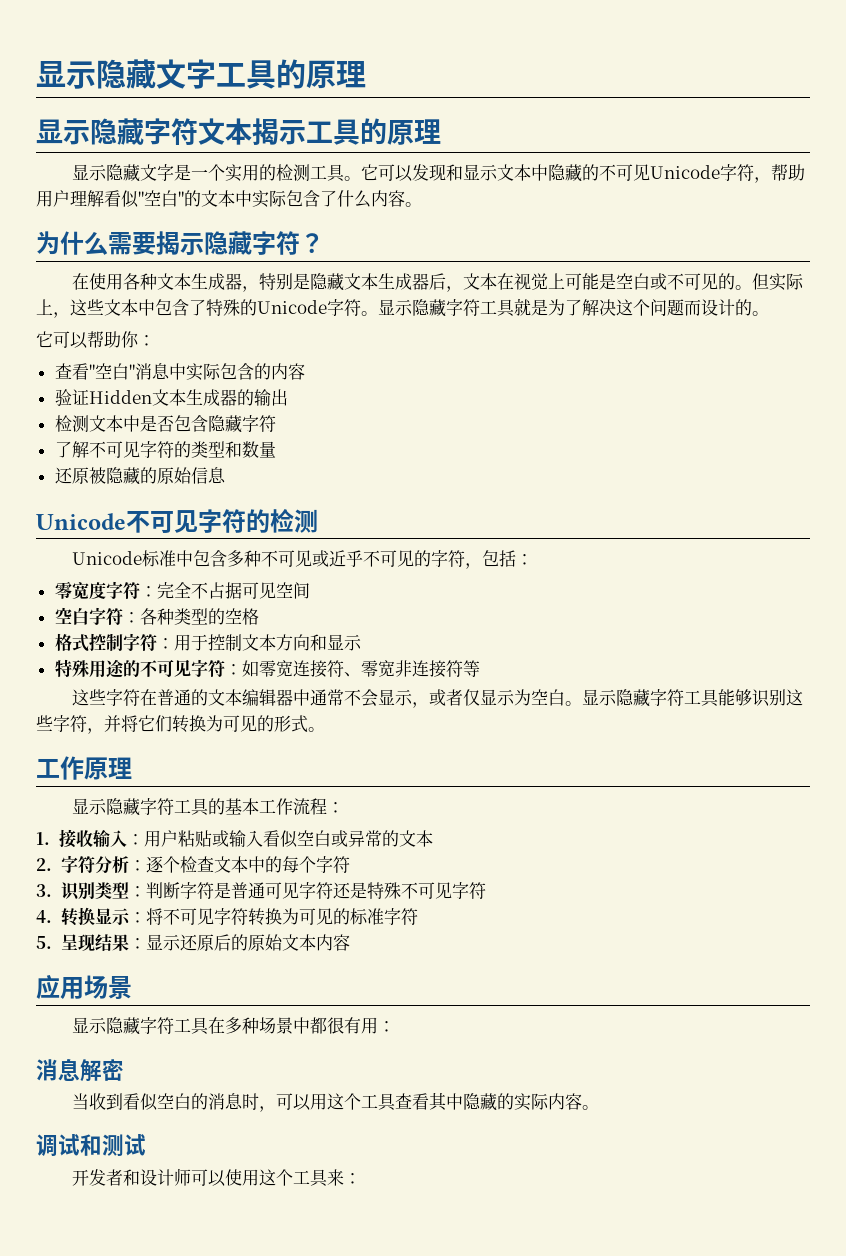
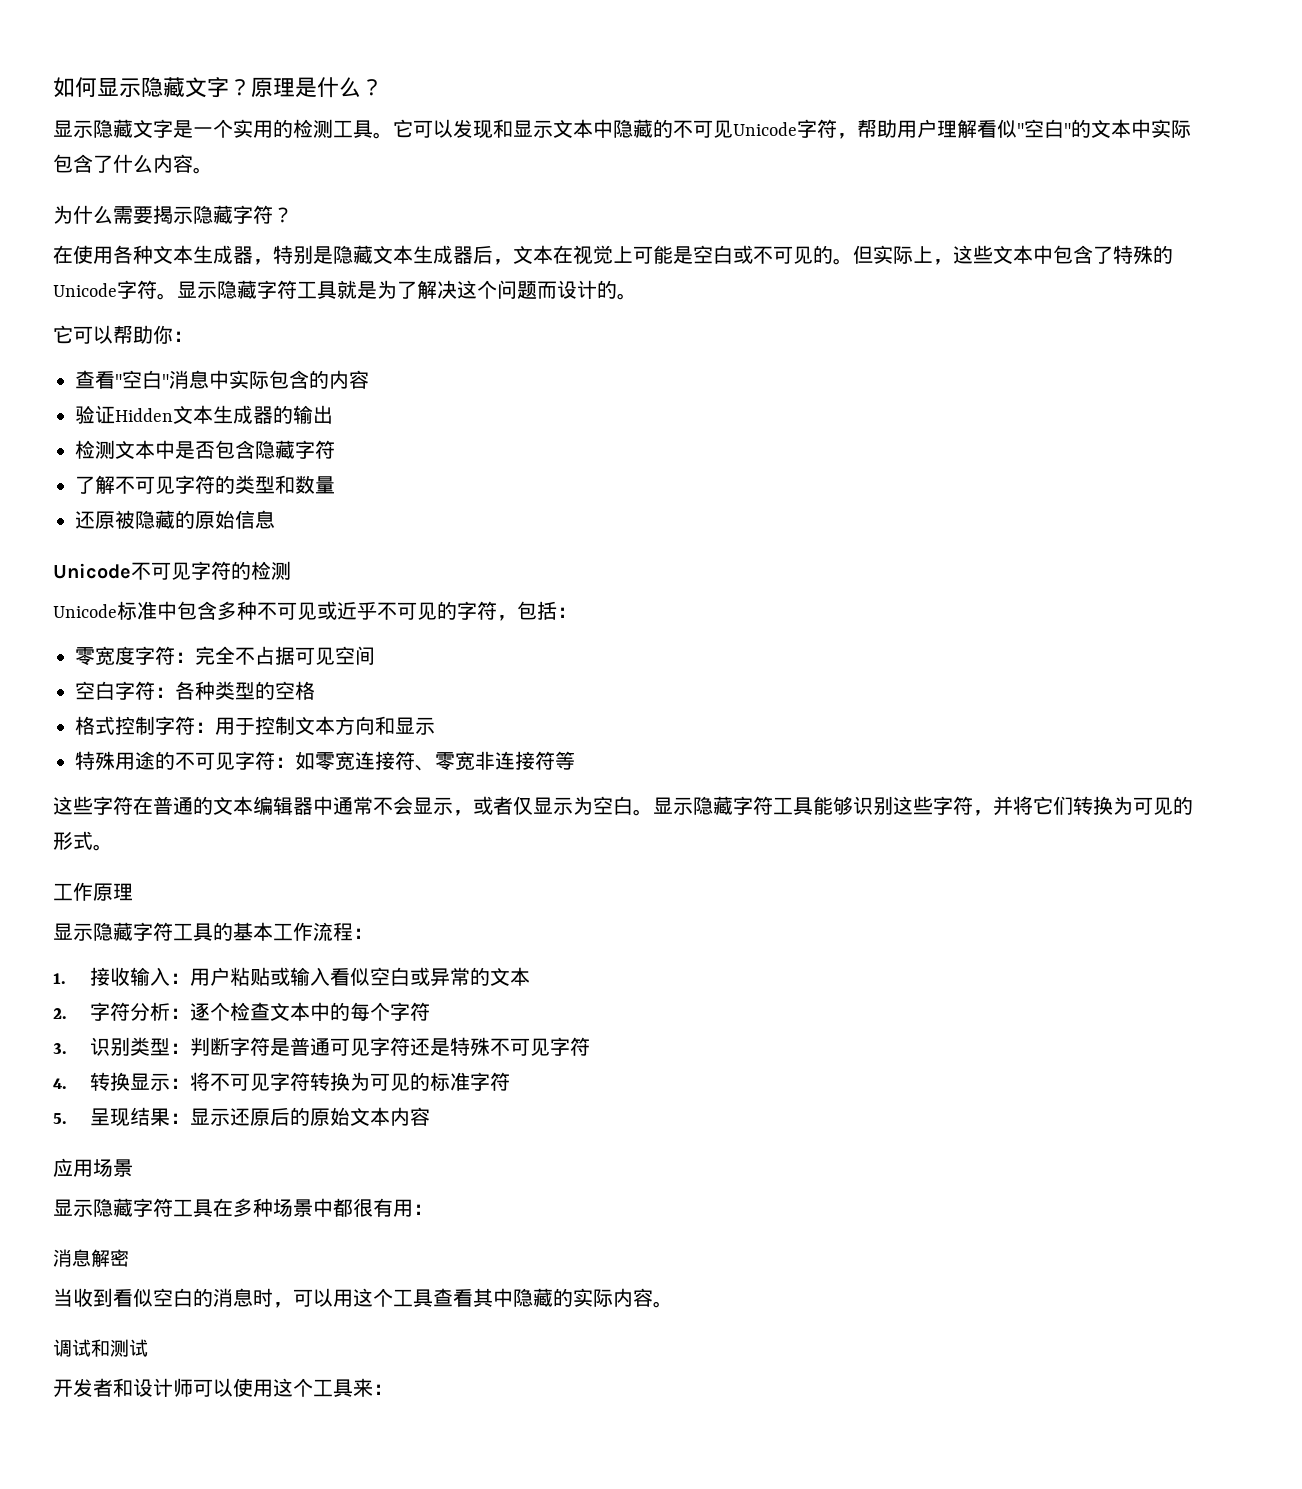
- 显示隐藏文字工具的原理
- 显示隐藏字符文本揭示工具的原理
+ 如何显示隐藏文字？原理是什么？

